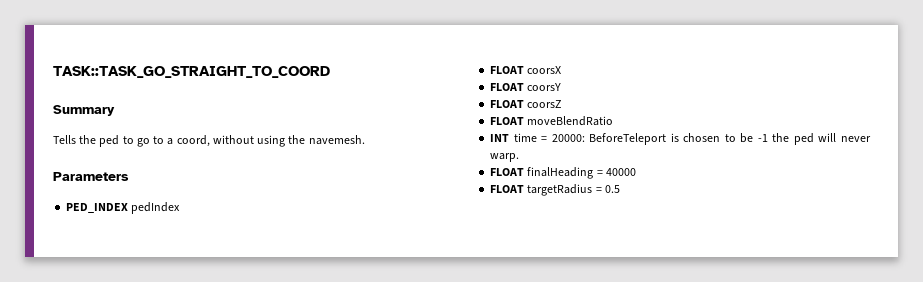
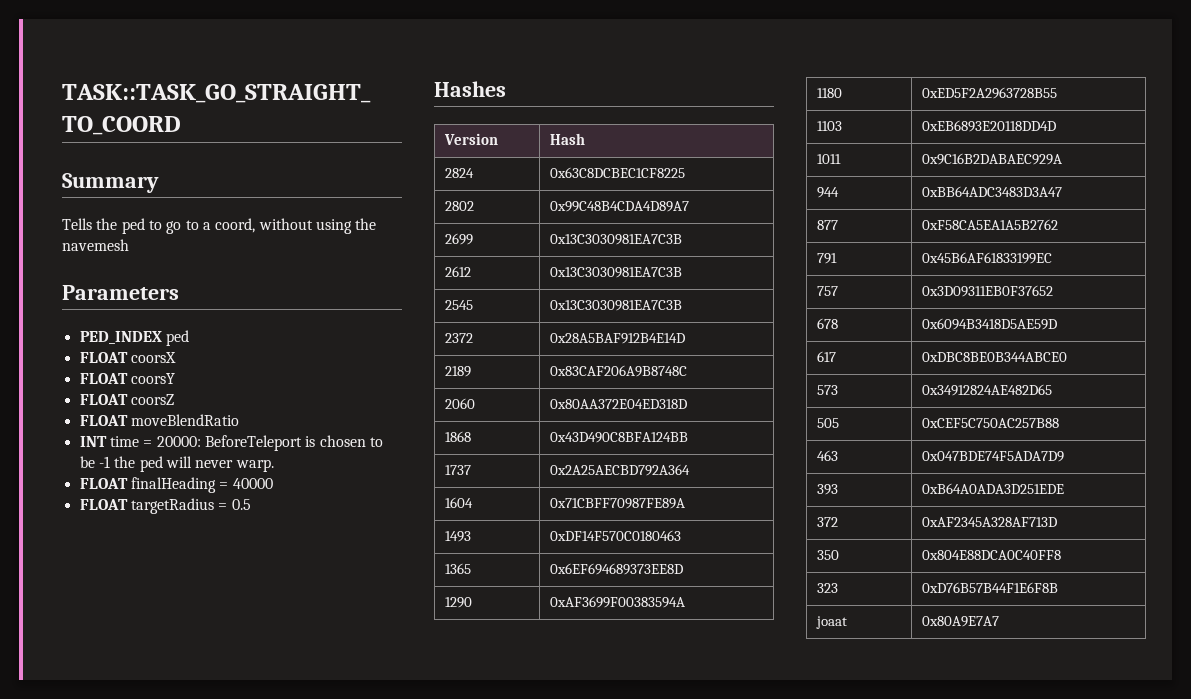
- Tells the ped to go to a coord, without using the navemesh.
+ Tells the ped to go to a coord, without using the navemesh
- PED_INDEX pedIndex
+ PED_INDEX ped
+ Hashes
+ Version | Hash
+ 2824 | 0x63C8DCBEC1CF8225
+ 2802 | 0x99C48B4CDA4D89A7
+ 2699 | 0x13C3030981EA7C3B
+ 2612 | 0x13C3030981EA7C3B
+ 2545 | 0x13C3030981EA7C3B
+ 2372 | 0x28A5BAF912B4E14D
+ 2189 | 0x83CAF206A9B8748C
+ 2060 | 0x80AA372E04ED318D
+ 1868 | 0x43D490C8BFA124BB
+ 1737 | 0x2A25AECBD792A364
+ 1604 | 0x71CBFF70987FE89A
+ 1493 | 0xDF14F570C0180463
+ 1365 | 0x6EF694689373EE8D
+ 1290 | 0xAF3699F00383594A
+ 1180 | 0xED5F2A2963728B55
+ 1103 | 0xEB6893E20118DD4D
+ 1011 | 0x9C16B2DABAEC929A
+ 944 | 0xBB64ADC3483D3A47
+ 877 | 0xF58CA5EA1A5B2762
+ 791 | 0x45B6AF61833199EC
+ 757 | 0x3D09311EB0F37652
+ 678 | 0x6094B3418D5AE59D
+ 617 | 0xDBC8BE0B344ABCE0
+ 573 | 0x34912824AE482D65
+ 505 | 0xCEF5C750AC257B88
+ 463 | 0x047BDE74F5ADA7D9
+ 393 | 0xB64A0ADA3D251EDE
+ 372 | 0xAF2345A328AF713D
+ 350 | 0x804E88DCA0C40FF8
+ 323 | 0xD76B57B44F1E6F8B
+ joaat | 0x80A9E7A7

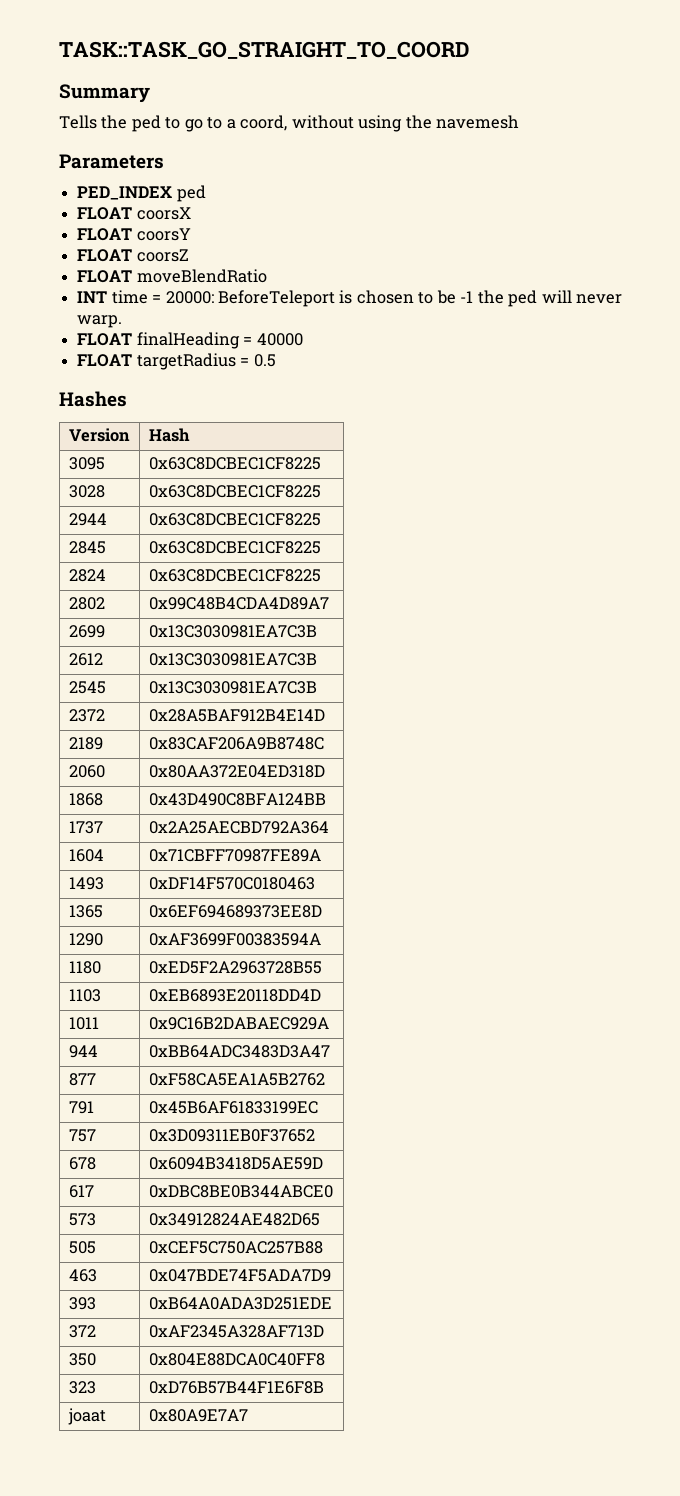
+ 3095 | 0x63C8DCBEC1CF8225
+ 3028 | 0x63C8DCBEC1CF8225
+ 2944 | 0x63C8DCBEC1CF8225
+ 2845 | 0x63C8DCBEC1CF8225

